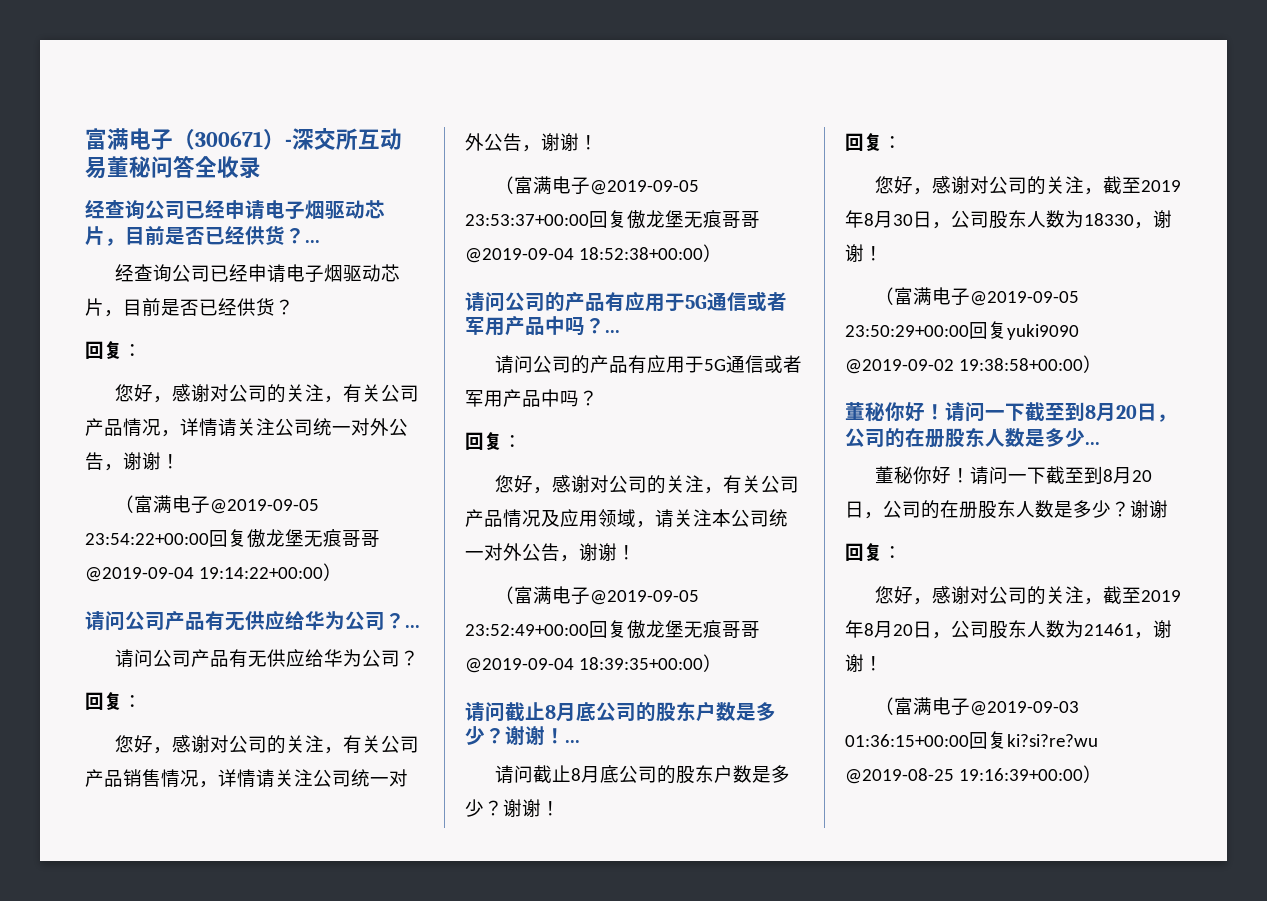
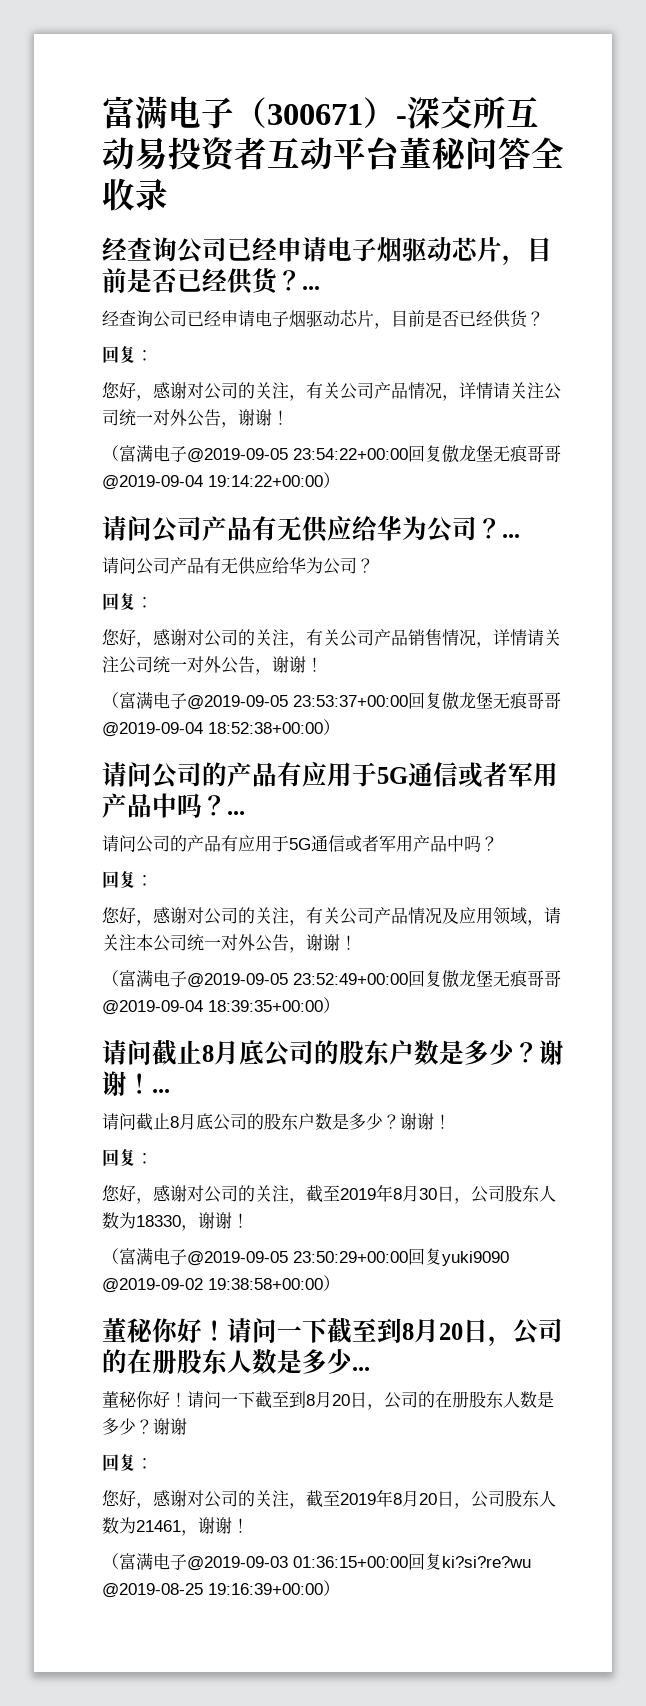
- 富满电子（300671）-深交所互动易董秘问答全收录
+ 富满电子（300671）-深交所互动易投资者互动平台董秘问答全收录

